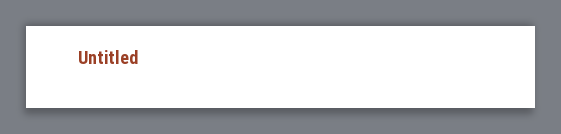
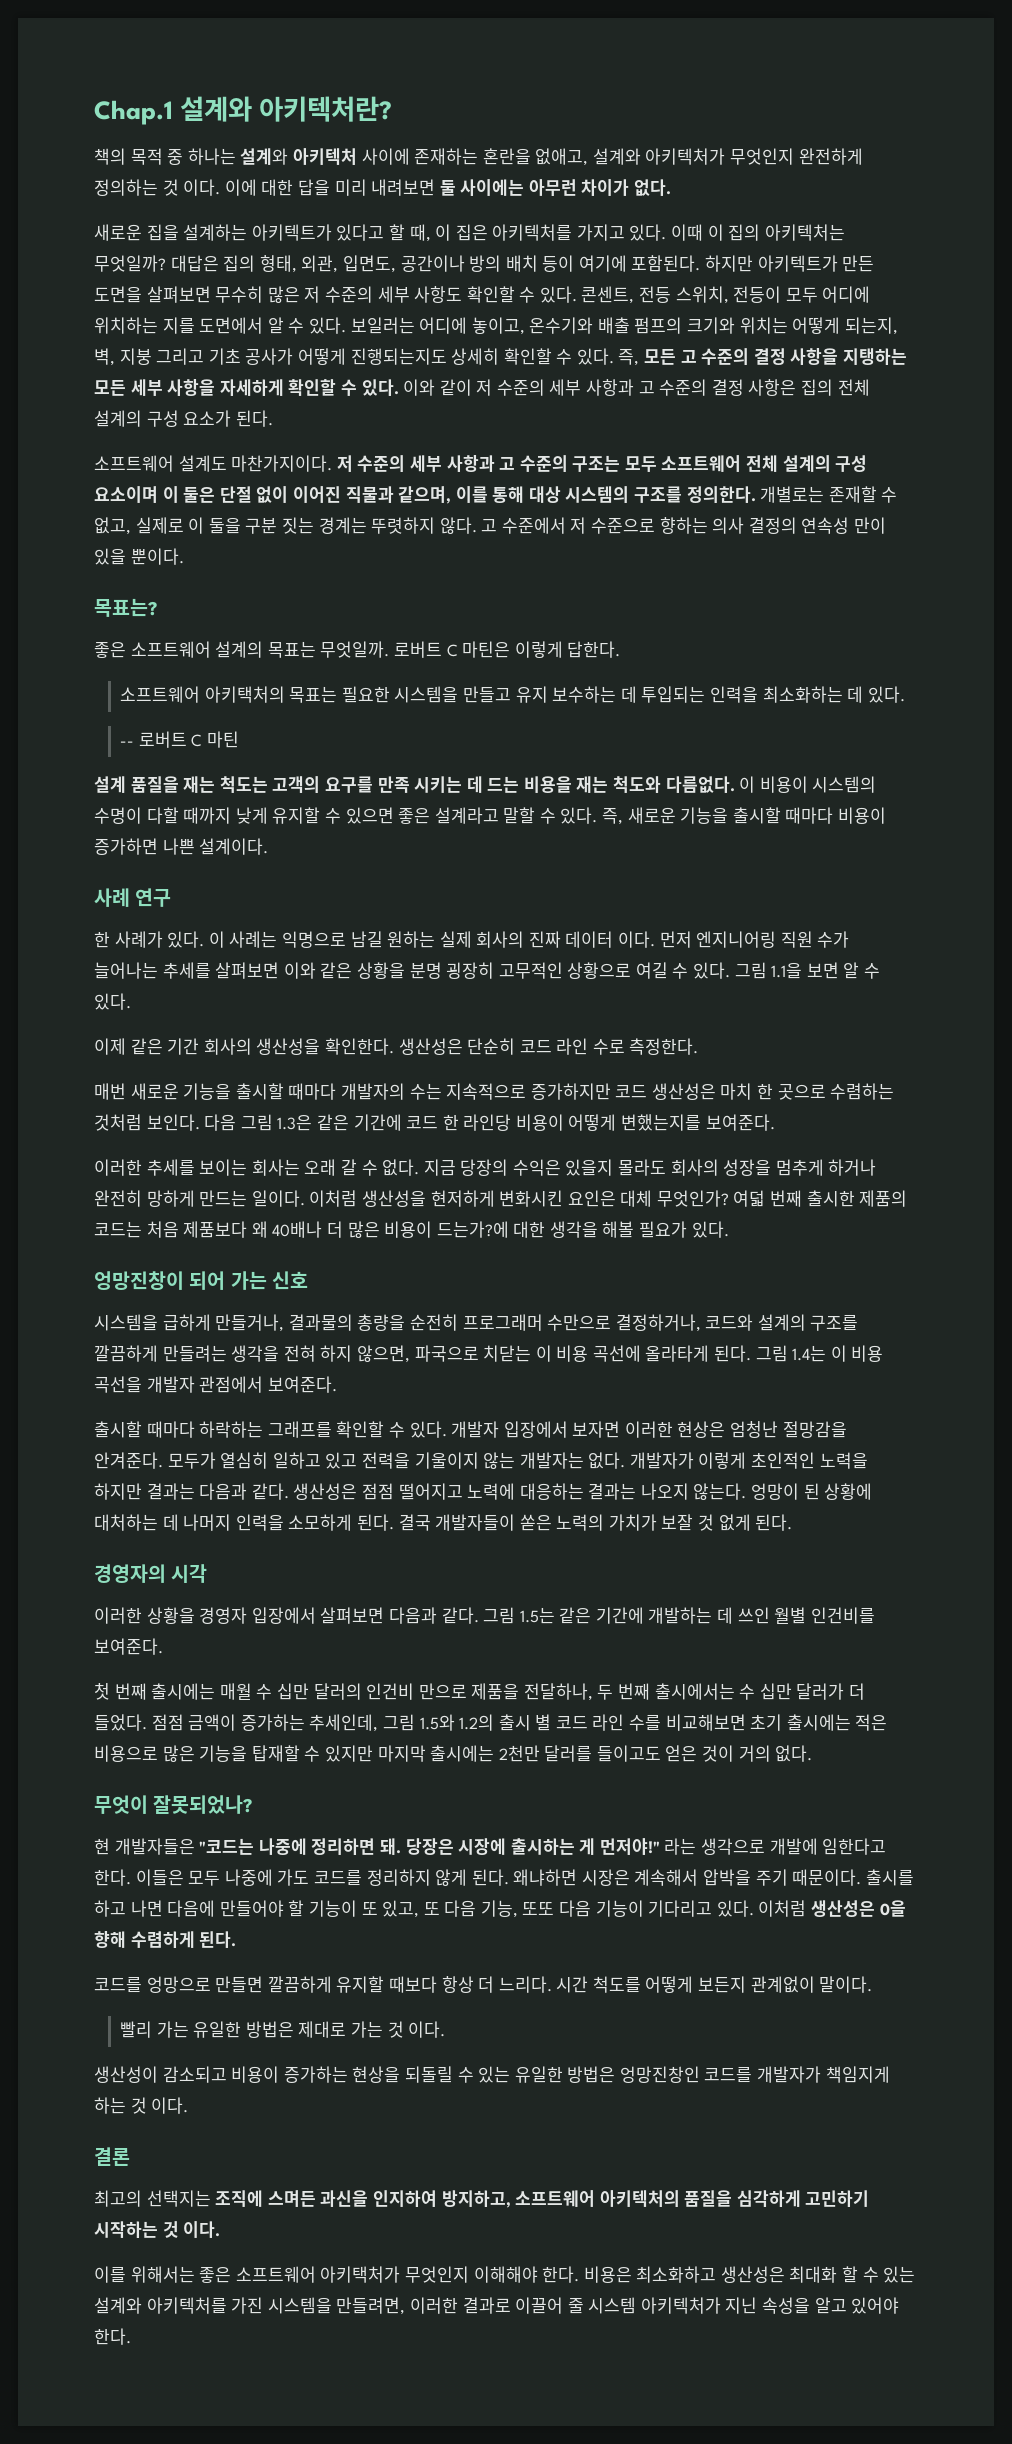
- Untitled
+ Chap.1 설계와 아키텍처란?
+ 책의 목적 중 하나는 설계와 아키텍처 사이에 존재하는 혼란을 없애고, 설계와 아키텍처가 무엇인지 완전하게 정의하는 것 이다. 이에 대한 답을 미리 내려보면 둘 사이에는 아무런 차이가 없다.
+ 새로운 집을 설계하는 아키텍트가 있다고 할 때, 이 집은 아키텍처를 가지고 있다. 이때 이 집의 아키텍처는 무엇일까? 대답은 집의 형태, 외관, 입면도, 공간이나 방의 배치 등이 여기에 포함된다. 하지만 아키텍트가 만든 도면을 살펴보면 무수히 많은 저 수준의 세부 사항도 확인할 수 있다. 콘센트, 전등 스위치, 전등이 모두 어디에 위치하는 지를 도면에서 알 수 있다. 보일러는 어디에 놓이고, 온수기와 배출 펌프의 크기와 위치는 어떻게 되는지, 벽, 지붕 그리고 기초 공사가 어떻게 진행되는지도 상세히 확인할 수 있다. 즉, 모든 고 수준의 결정 사항을 지탱하는 모든 세부 사항을 자세하게 확인할 수 있다. 이와 같이 저 수준의 세부 사항과 고 수준의 결정 사항은 집의 전체 설계의 구성 요소가 된다.
+ 소프트웨어 설계도 마찬가지이다. 저 수준의 세부 사항과 고 수준의 구조는 모두 소프트웨어 전체 설계의 구성 요소이며 이 둘은 단절 없이 이어진 직물과 같으며, 이를 통해 대상 시스템의 구조를 정의한다. 개별로는 존재할 수 없고, 실제로 이 둘을 구분 짓는 경계는 뚜렷하지 않다. 고 수준에서 저 수준으로 향하는 의사 결정의 연속성 만이 있을 뿐이다.
+ 목표는?
+ 좋은 소프트웨어 설계의 목표는 무엇일까. 로버트 C 마틴은 이렇게 답한다.
+ 소프트웨어 아키택처의 목표는 필요한 시스템을 만들고 유지 보수하는 데 투입되는 인력을 최소화하는 데 있다.
+ -- 로버트 C 마틴
+ 설계 품질을 재는 척도는 고객의 요구를 만족 시키는 데 드는 비용을 재는 척도와 다름없다. 이 비용이 시스템의 수명이 다할 때까지 낮게 유지할 수 있으면 좋은 설계라고 말할 수 있다. 즉, 새로운 기능을 출시할 때마다 비용이 증가하면 나쁜 설계이다.
+ 사례 연구
+ 한 사례가 있다. 이 사례는 익명으로 남길 원하는 실제 회사의 진짜 데이터 이다. 먼저 엔지니어링 직원 수가 늘어나는 추세를 살펴보면 이와 같은 상황을 분명 굉장히 고무적인 상황으로 여길 수 있다. 그림 1.1을 보면 알 수 있다.
+ 이제 같은 기간 회사의 생산성을 확인한다. 생산성은 단순히 코드 라인 수로 측정한다.
+ 매번 새로운 기능을 출시할 때마다 개발자의 수는 지속적으로 증가하지만 코드 생산성은 마치 한 곳으로 수렴하는 것처럼 보인다. 다음 그림 1.3은 같은 기간에 코드 한 라인당 비용이 어떻게 변했는지를 보여준다.
+ 이러한 추세를 보이는 회사는 오래 갈 수 없다. 지금 당장의 수익은 있을지 몰라도 회사의 성장을 멈추게 하거나 완전히 망하게 만드는 일이다. 이처럼 생산성을 현저하게 변화시킨 요인은 대체 무엇인가? 여덟 번째 출시한 제품의 코드는 처음 제품보다 왜 40배나 더 많은 비용이 드는가?에 대한 생각을 해볼 필요가 있다.
+ 엉망진창이 되어 가는 신호
+ 시스템을 급하게 만들거나, 결과물의 총량을 순전히 프로그래머 수만으로 결정하거나, 코드와 설계의 구조를 깔끔하게 만들려는 생각을 전혀 하지 않으면, 파국으로 치닫는 이 비용 곡선에 올라타게 된다. 그림 1.4는 이 비용 곡선을 개발자 관점에서 보여준다.
+ 출시할 때마다 하락하는 그래프를 확인할 수 있다. 개발자 입장에서 보자면 이러한 현상은 엄청난 절망감을 안겨준다. 모두가 열심히 일하고 있고 전력을 기울이지 않는 개발자는 없다. 개발자가 이렇게 초인적인 노력을 하지만 결과는 다음과 같다. 생산성은 점점 떨어지고 노력에 대응하는 결과는 나오지 않는다. 엉망이 된 상황에 대처하는 데 나머지 인력을 소모하게 된다. 결국 개발자들이 쏟은 노력의 가치가 보잘 것 없게 된다.
+ 경영자의 시각
+ 이러한 상황을 경영자 입장에서 살펴보면 다음과 같다. 그림 1.5는 같은 기간에 개발하는 데 쓰인 월별 인건비를 보여준다.
+ 첫 번째 출시에는 매월 수 십만 달러의 인건비 만으로 제품을 전달하나, 두 번째 출시에서는 수 십만 달러가 더 들었다. 점점 금액이 증가하는 추세인데, 그림 1.5와 1.2의 출시 별 코드 라인 수를 비교해보면 초기 출시에는 적은 비용으로 많은 기능을 탑재할 수 있지만 마지막 출시에는 2천만 달러를 들이고도 얻은 것이 거의 없다.
+ 무엇이 잘못되었나?
+ 현 개발자들은 "코드는 나중에 정리하면 돼. 당장은 시장에 출시하는 게 먼저야!" 라는 생각으로 개발에 임한다고 한다. 이들은 모두 나중에 가도 코드를 정리하지 않게 된다. 왜냐하면 시장은 계속해서 압박을 주기 때문이다. 출시를 하고 나면 다음에 만들어야 할 기능이 또 있고, 또 다음 기능, 또또 다음 기능이 기다리고 있다. 이처럼 생산성은 0을 향해 수렴하게 된다.
+ 코드를 엉망으로 만들면 깔끔하게 유지할 때보다 항상 더 느리다. 시간 척도를 어떻게 보든지 관계없이 말이다.
+ 빨리 가는 유일한 방법은 제대로 가는 것 이다.
+ 생산성이 감소되고 비용이 증가하는 현상을 되돌릴 수 있는 유일한 방법은 엉망진창인 코드를 개발자가 책임지게 하는 것 이다.
+ 결론
+ 최고의 선택지는 조직에 스며든 과신을 인지하여 방지하고, 소프트웨어 아키텍처의 품질을 심각하게 고민하기 시작하는 것 이다.
+ 이를 위해서는 좋은 소프트웨어 아키택처가 무엇인지 이해해야 한다. 비용은 최소화하고 생산성은 최대화 할 수 있는 설계와 아키텍처를 가진 시스템을 만들려면, 이러한 결과로 이끌어 줄 시스템 아키텍처가 지닌 속성을 알고 있어야 한다.

